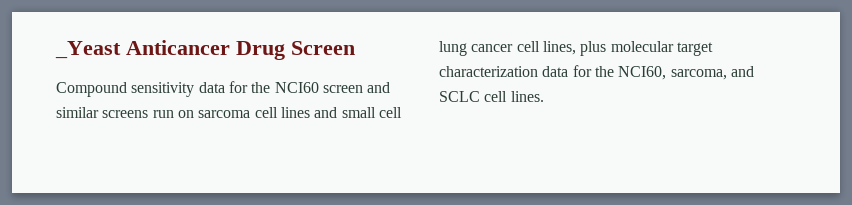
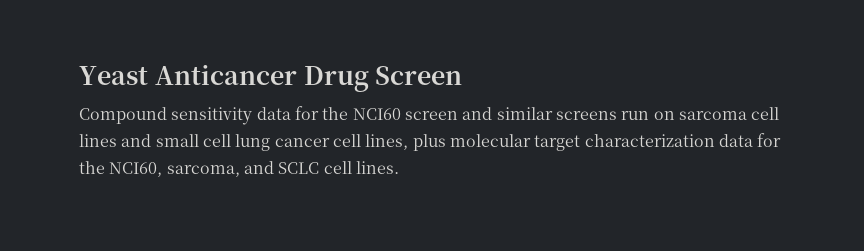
- _Yeast Anticancer Drug Screen
+ Yeast Anticancer Drug Screen

